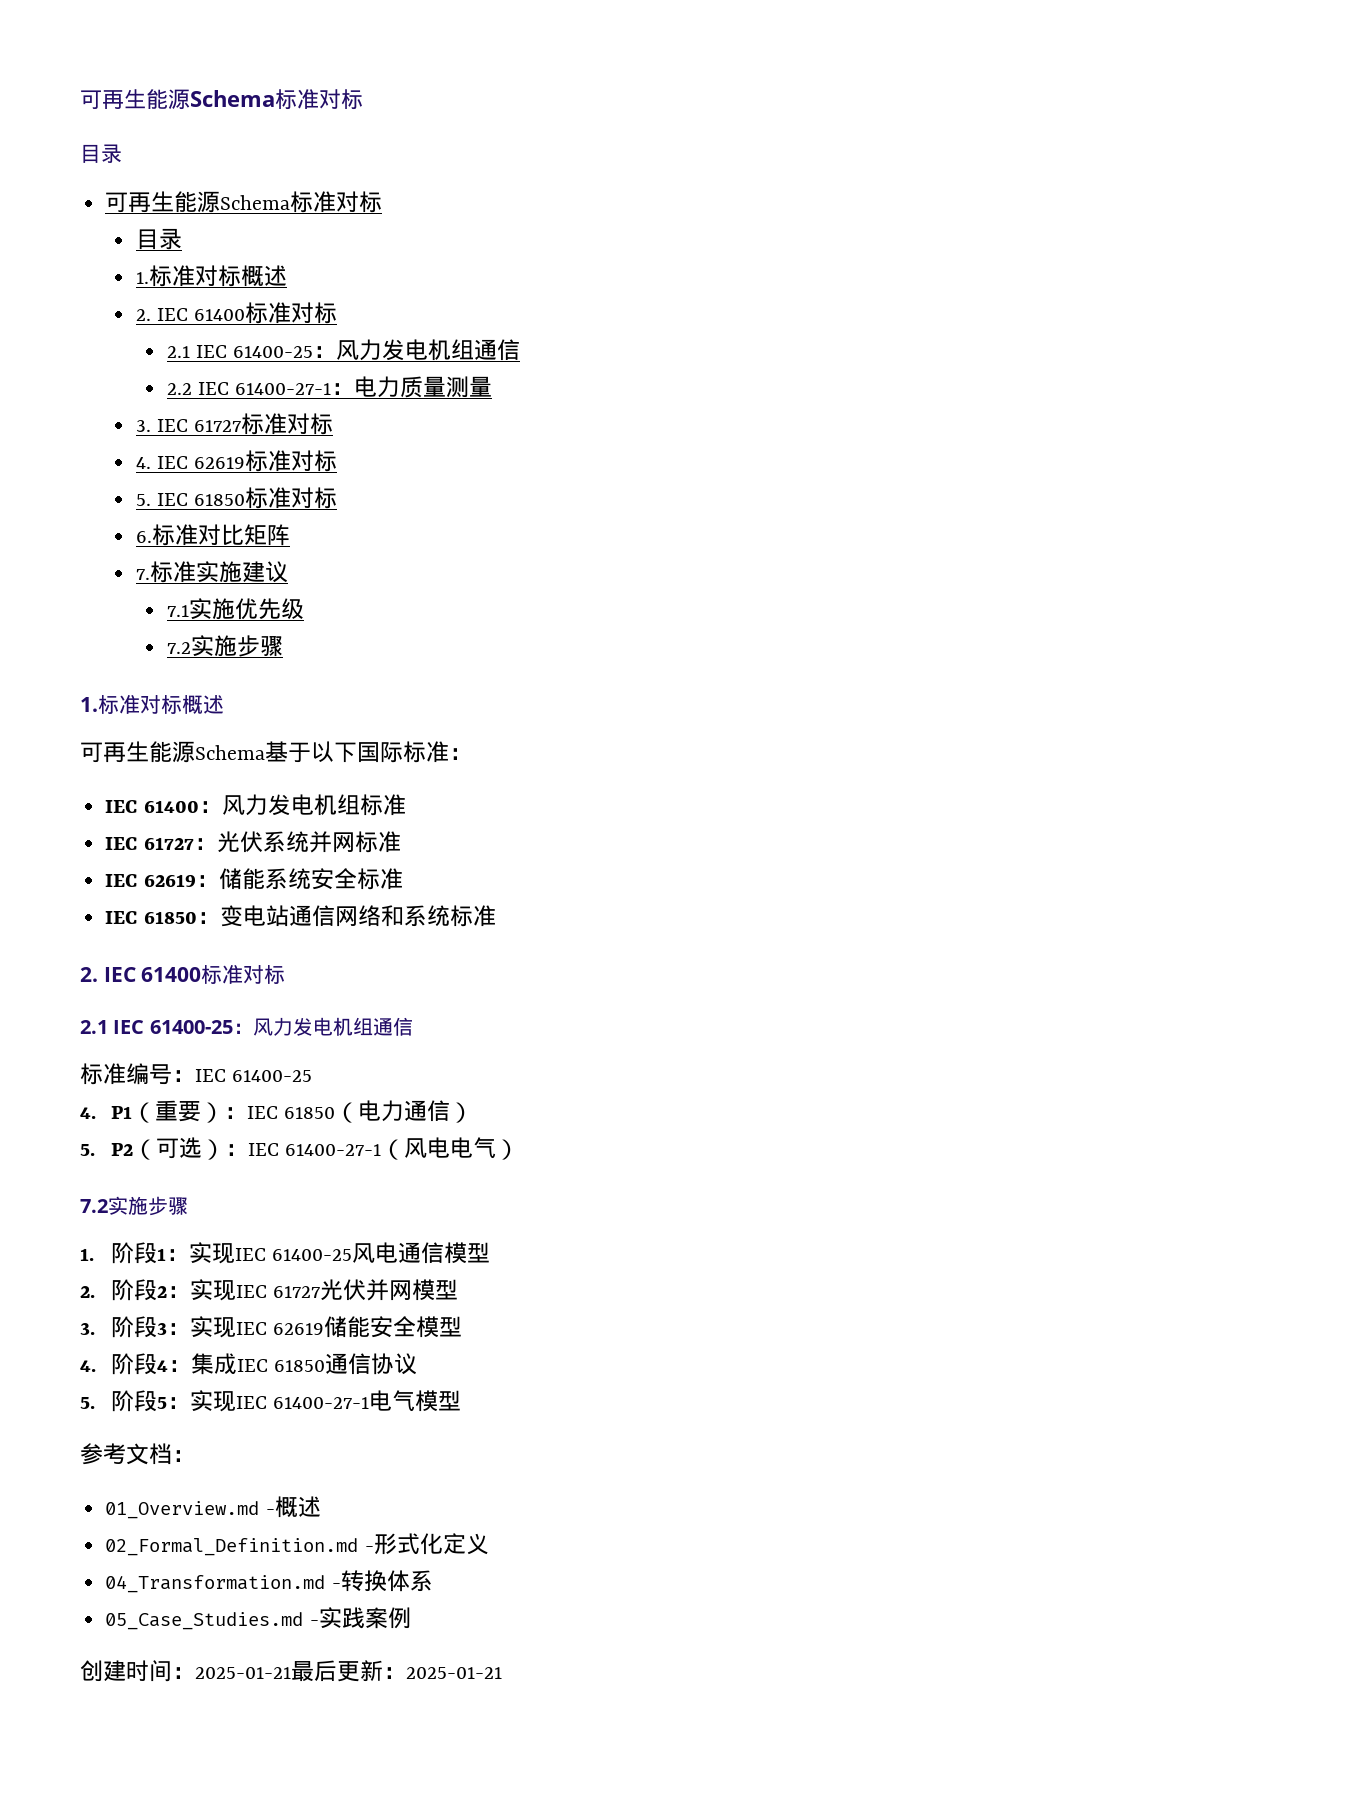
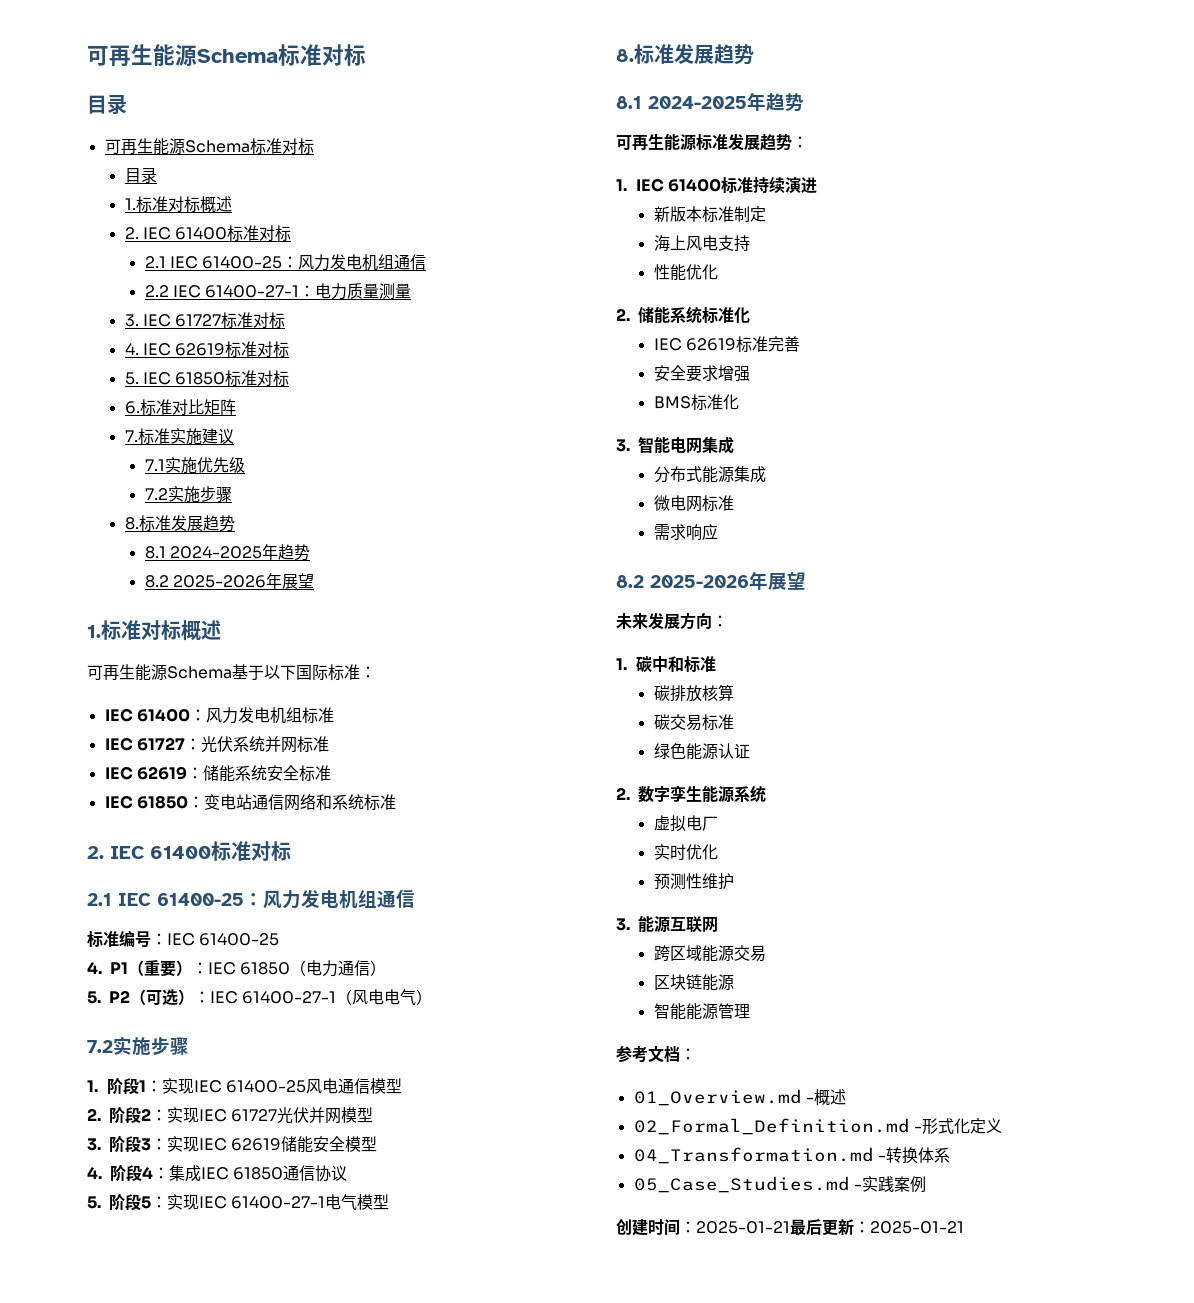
  7.1实施优先级
  7.2实施步骤
+ 8.标准发展趋势
+ 8.1 2024-2025年趋势
+ 8.2 2025-2026年展望
  5.阶段5：实现IEC 61400-27-1电气模型
+ 8.标准发展趋势
+ 8.1 2024-2025年趋势
+ 可再生能源标准发展趋势：
+ 1. IEC 61400标准持续演进
+ 新版本标准制定
+ 海上风电支持
+ 性能优化
+ 2.储能系统标准化
+ IEC 62619标准完善
+ 安全要求增强
+ BMS标准化
+ 3.智能电网集成
+ 分布式能源集成
+ 微电网标准
+ 需求响应
+ 8.2 2025-2026年展望
+ 未来发展方向：
+ 1.碳中和标准
+ 碳排放核算
+ 碳交易标准
+ 绿色能源认证
+ 2.数字孪生能源系统
+ 虚拟电厂
+ 实时优化
+ 预测性维护
+ 3.能源互联网
+ 跨区域能源交易
+ 区块链能源
+ 智能能源管理

